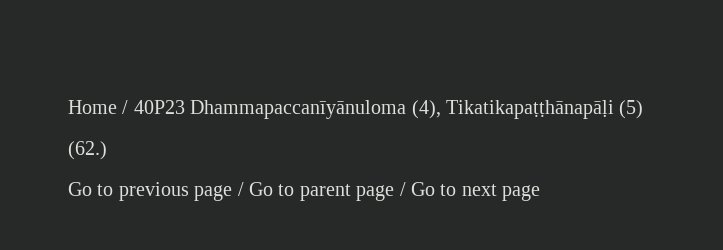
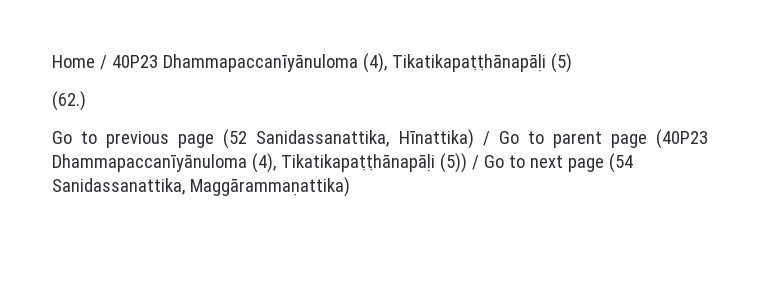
- Go to previous page / Go to parent page / Go to next page
+ Go to previous page (52 Sanidassanattika, Hīnattika) / Go to parent page (40P23 Dhammapaccanīyānuloma (4), Tikatikapaṭṭhānapāḷi (5)) / Go to next page (54 Sanidassanattika, Maggārammaṇattika)

